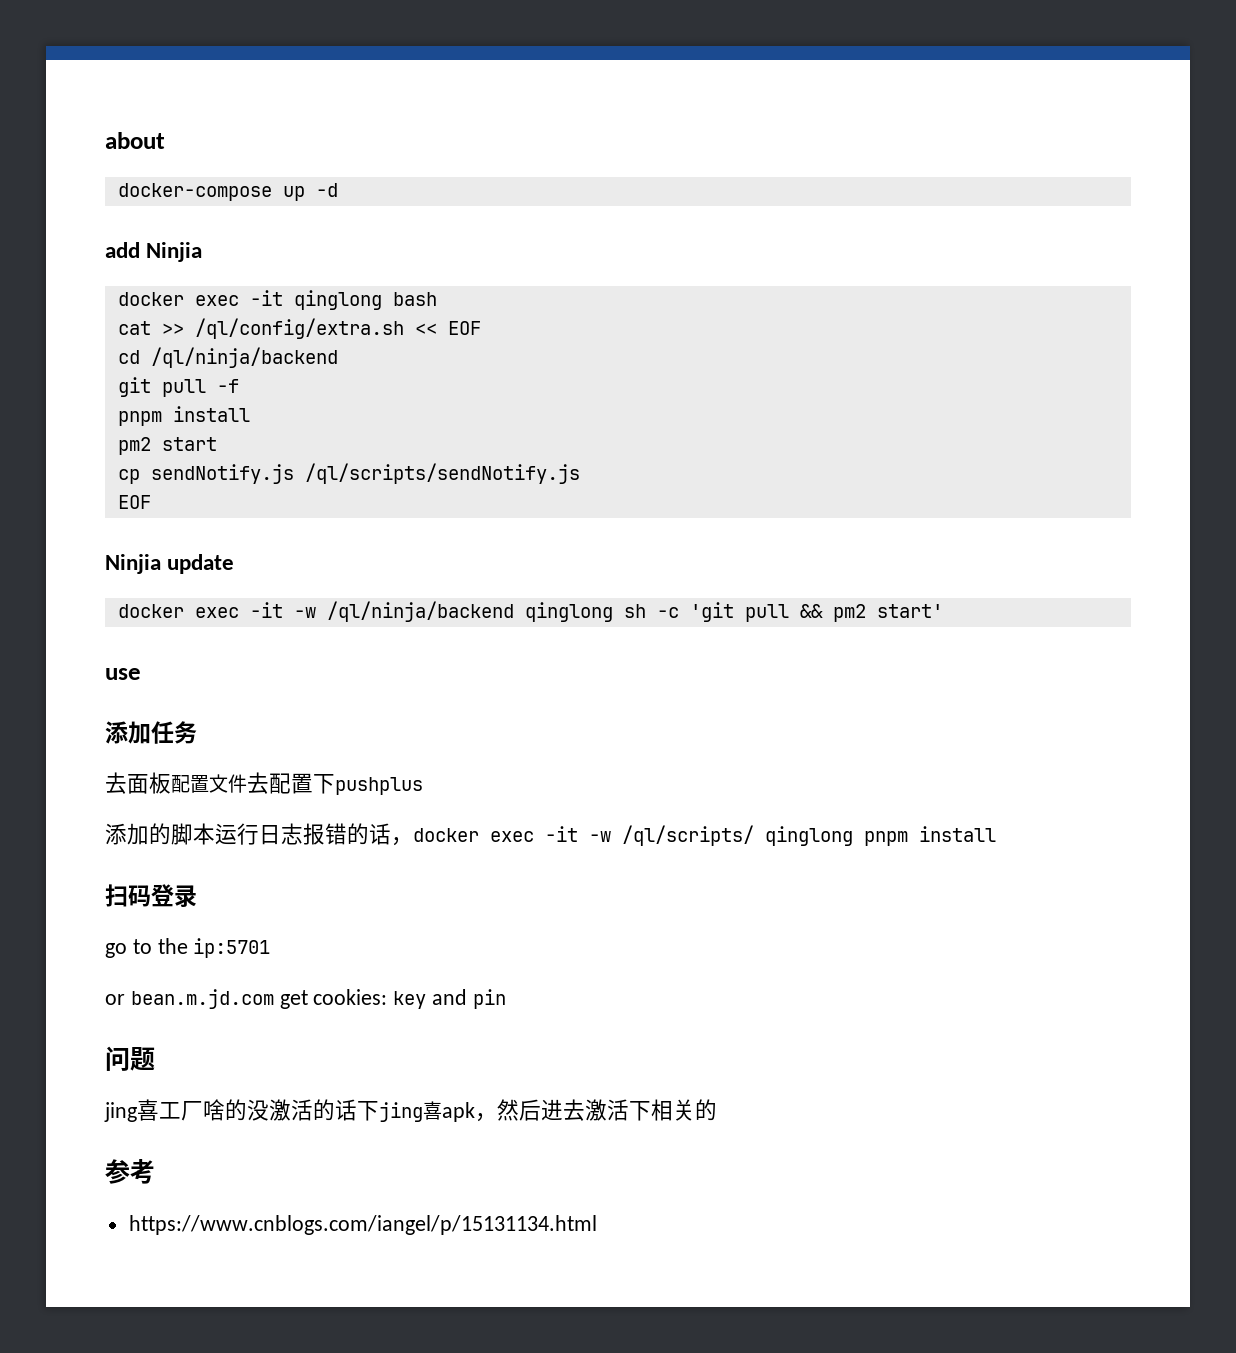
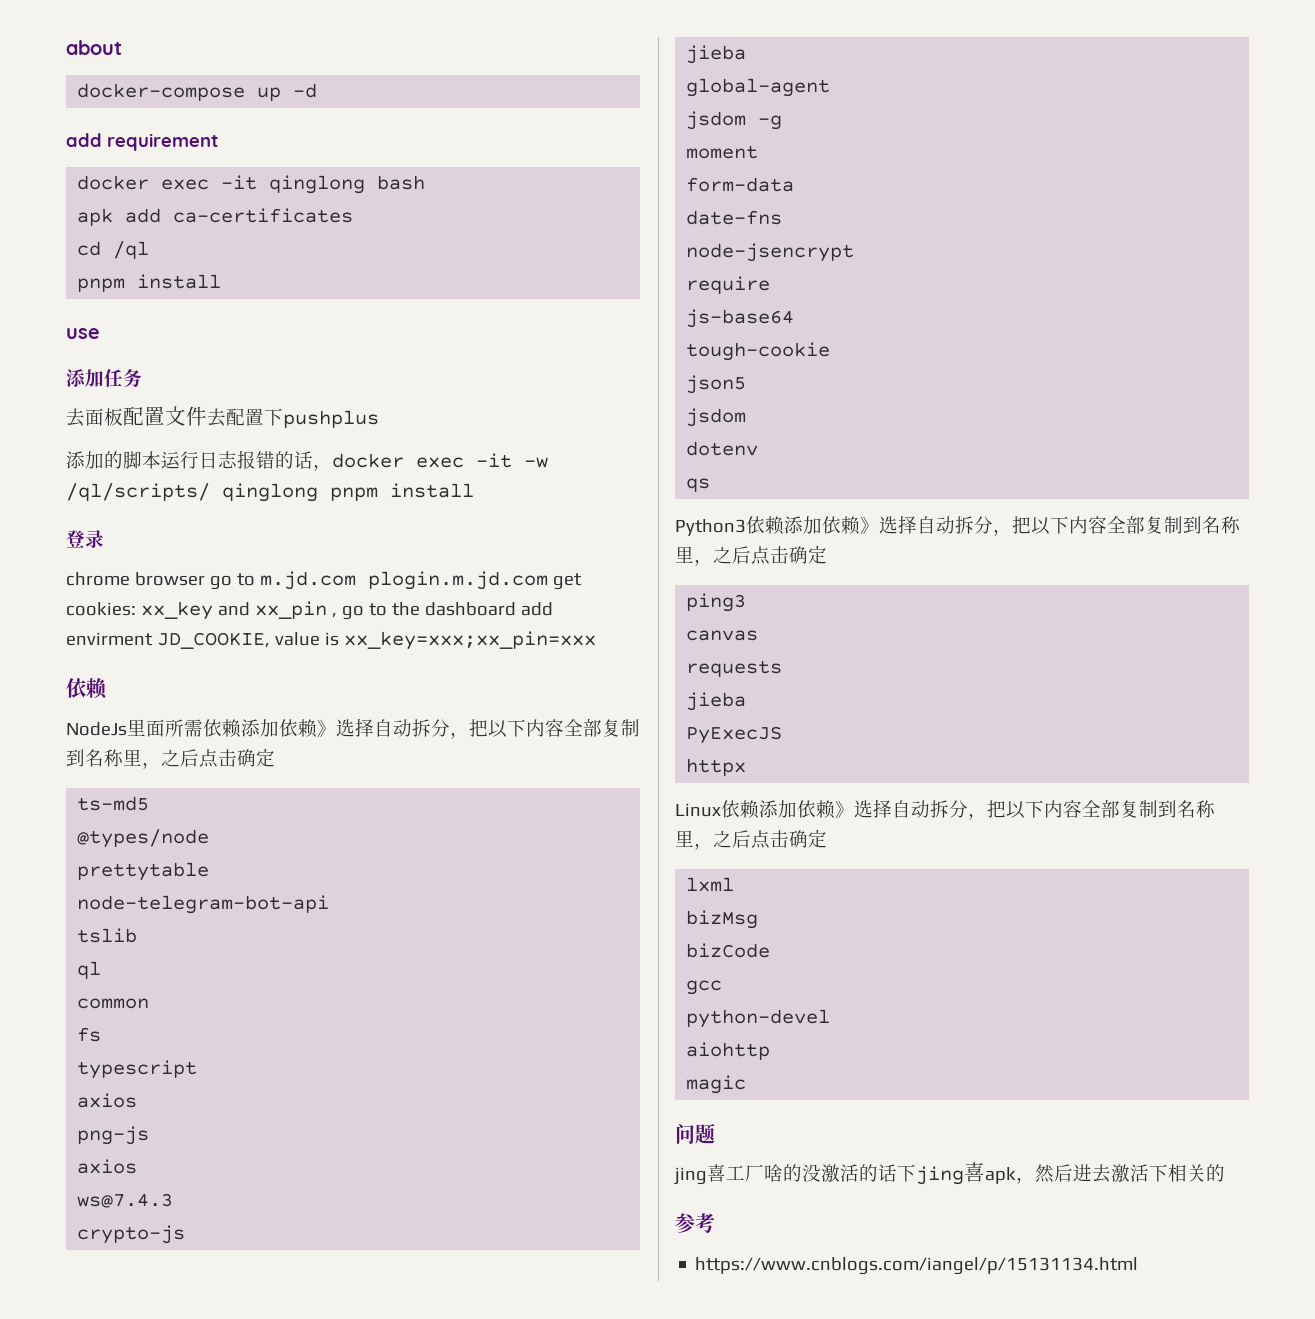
- add Ninjia
+ add requirement
- cat >> /ql/config/extra.sh << EOF
- cd /ql/ninja/backend
- git pull -f
+ apk add ca-certificates
+ cd /ql
  pnpm install
- pm2 start
- cp sendNotify.js /ql/scripts/sendNotify.js
- EOF
- Ninjia update
- docker exec -it -w /ql/ninja/backend qinglong sh -c 'git pull && pm2 start'
- 扫码登录
+ 登录
- go to the ip:5701
- or bean.m.jd.com get cookies: key and pin
+ chrome browser go to m.jd.com plogin.m.jd.com get cookies: xx_key and xx_pin , go to the dashboard add envirment JD_COOKIE, value is xx_key=xxx;xx_pin=xxx
+ 依赖
+ NodeJs里面所需依赖添加依赖》选择自动拆分，把以下内容全部复制到名称里，之后点击确定
+ ts-md5
+ @types/node
+ prettytable
+ node-telegram-bot-api
+ tslib
+ ql
+ common
+ fs
+ typescript
+ axios
+ png-js
+ axios
+ ws@7.4.3
+ crypto-js
+ jieba
+ global-agent
+ jsdom -g
+ moment
+ form-data
+ date-fns
+ node-jsencrypt
+ require
+ js-base64
+ tough-cookie
+ json5
+ jsdom
+ dotenv
+ qs
+ Python3依赖添加依赖》选择自动拆分，把以下内容全部复制到名称里，之后点击确定
+ ping3
+ canvas
+ requests
+ jieba
+ PyExecJS
+ httpx
+ Linux依赖添加依赖》选择自动拆分，把以下内容全部复制到名称里，之后点击确定
+ lxml
+ bizMsg
+ bizCode
+ gcc
+ python-devel
+ aiohttp
+ magic

